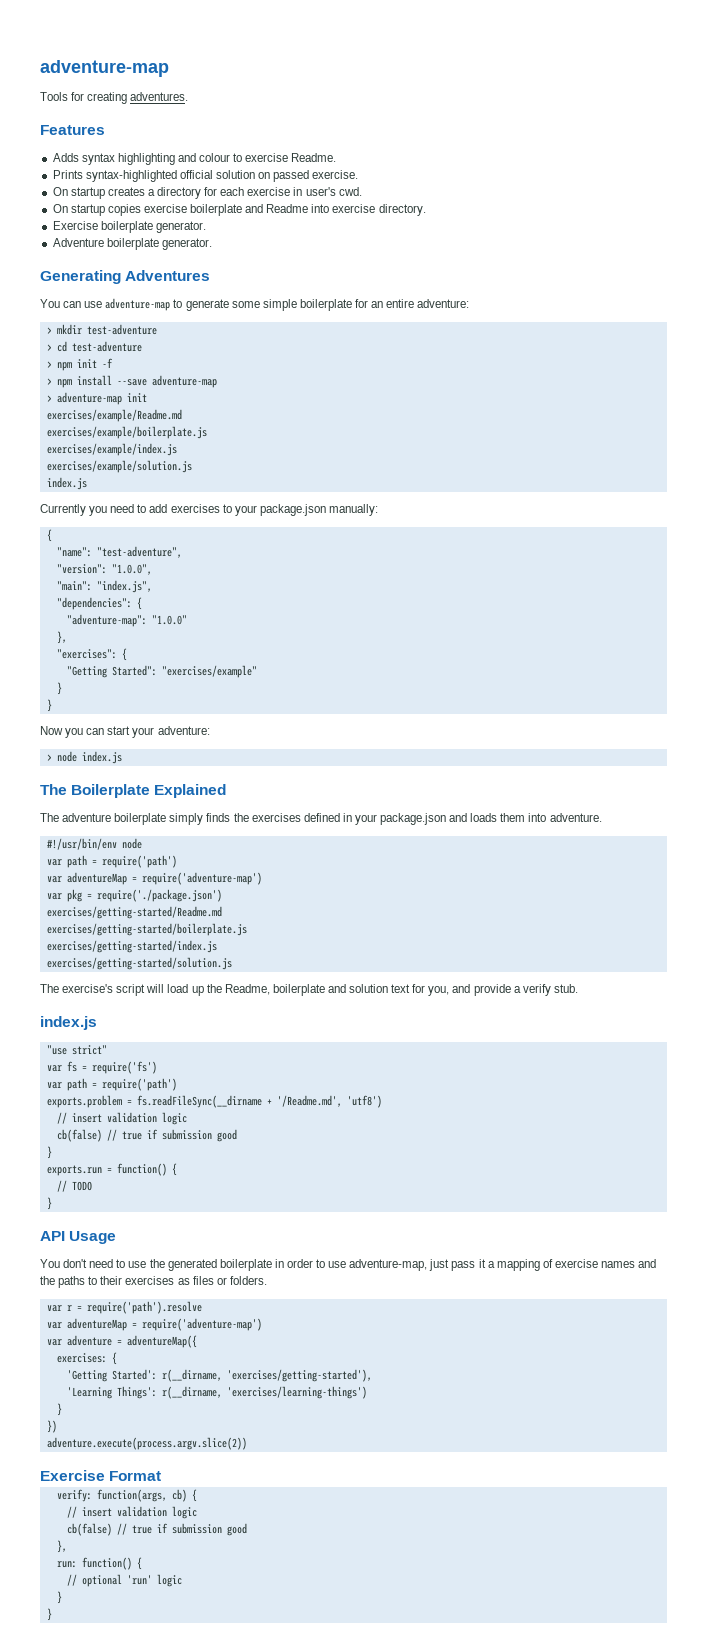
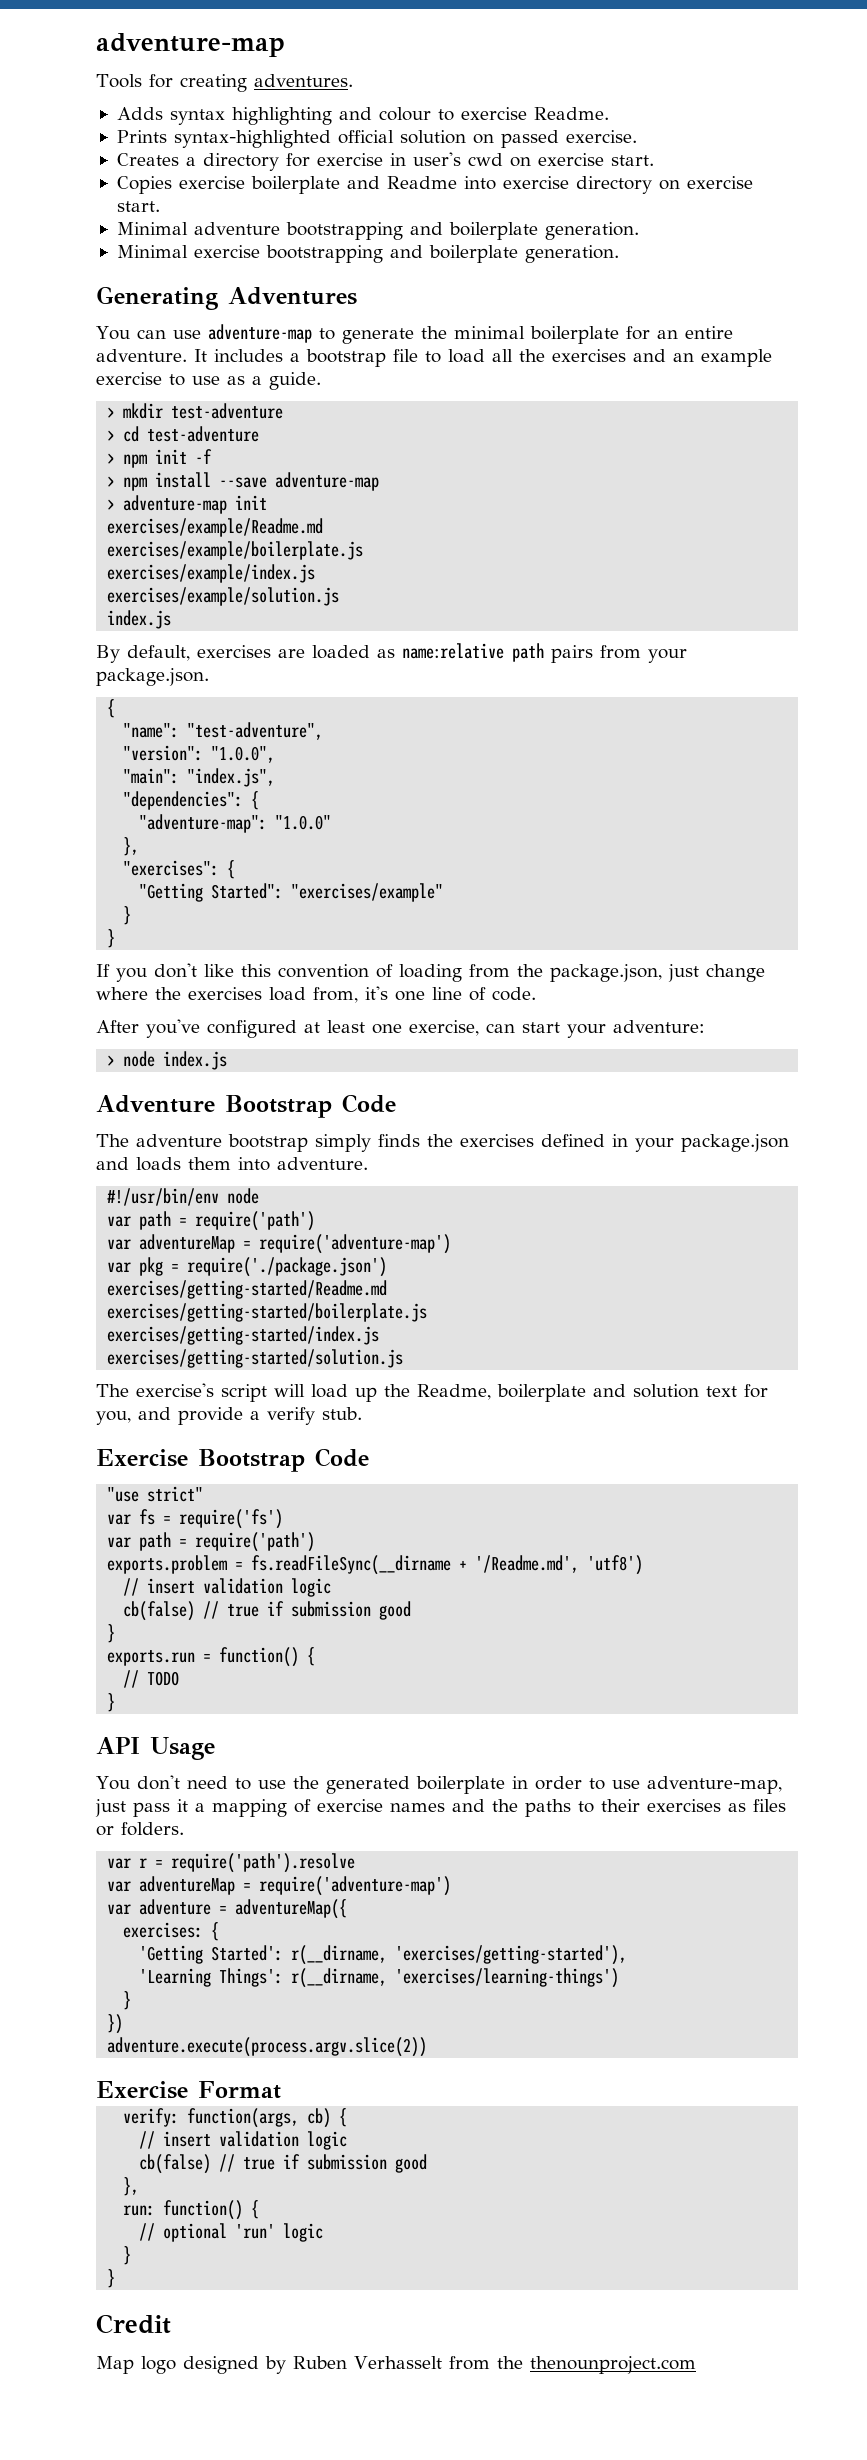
- Features
- On startup creates a directory for each exercise in user's cwd.
- On startup copies exercise boilerplate and Readme into exercise directory.
- Exercise boilerplate generator.
- Adventure boilerplate generator.
+ Creates a directory for exercise in user's cwd on exercise start.
+ Copies exercise boilerplate and Readme into exercise directory on exercise start.
+ Minimal adventure bootstrapping and boilerplate generation.
+ Minimal exercise bootstrapping and boilerplate generation.
- You can use adventure-map to generate some simple boilerplate for an entire adventure:
+ You can use adventure-map to generate the minimal boilerplate for an entire adventure. It includes a bootstrap file to load all the exercises and an example exercise to use as a guide.
- Currently you need to add exercises to your package.json manually:
+ By default, exercises are loaded as name:relative path pairs from your package.json.
- Now you can start your adventure:
+ If you don't like this convention of loading from the package.json, just change where the exercises load from, it's one line of code.
+ After you've configured at least one exercise, can start your adventure:
- The Boilerplate Explained
+ Adventure Bootstrap Code
- The adventure boilerplate simply finds the exercises defined in your package.json and loads them into adventure.
+ The adventure bootstrap simply finds the exercises defined in your package.json and loads them into adventure.
  The exercise's script will load up the Readme, boilerplate and solution text for you, and provide a verify stub.
- index.js
+ Exercise Bootstrap Code
+ Credit
+ Map logo designed by Ruben Verhasselt from the thenounproject.com

